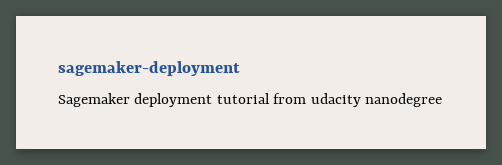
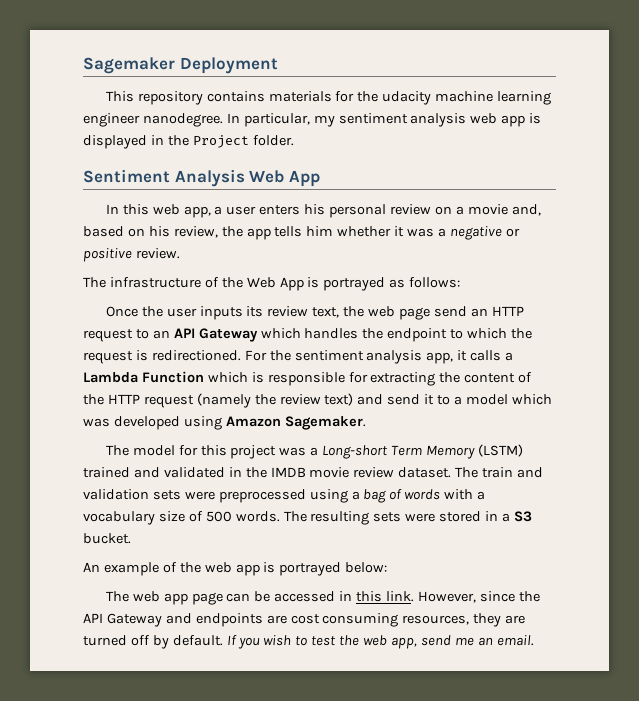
- sagemaker-deployment
- Sagemaker deployment tutorial from udacity nanodegree
+ Sagemaker Deployment
+ This repository contains materials for the udacity machine learning engineer nanodegree. In particular, my sentiment analysis web app is displayed in the Project folder.
+ Sentiment Analysis Web App
+ In this web app, a user enters his personal review on a movie and, based on his review, the app tells him whether it was a negative or positive review.
+ The infrastructure of the Web App is portrayed as follows:
+ Once the user inputs its review text, the web page send an HTTP request to an API Gateway which handles the endpoint to which the request is redirectioned. For the sentiment analysis app, it calls a Lambda Function which is responsible for extracting the content of the HTTP request (namely the review text) and send it to a model which was developed using Amazon Sagemaker.
+ The model for this project was a Long-short Term Memory (LSTM) trained and validated in the IMDB movie review dataset. The train and validation sets were preprocessed using a bag of words with a vocabulary size of 500 words. The resulting sets were stored in a S3 bucket.
+ An example of the web app is portrayed below:
+ The web app page can be accessed in this link. However, since the API Gateway and endpoints are cost consuming resources, they are turned off by default. If you wish to test the web app, send me an email.

